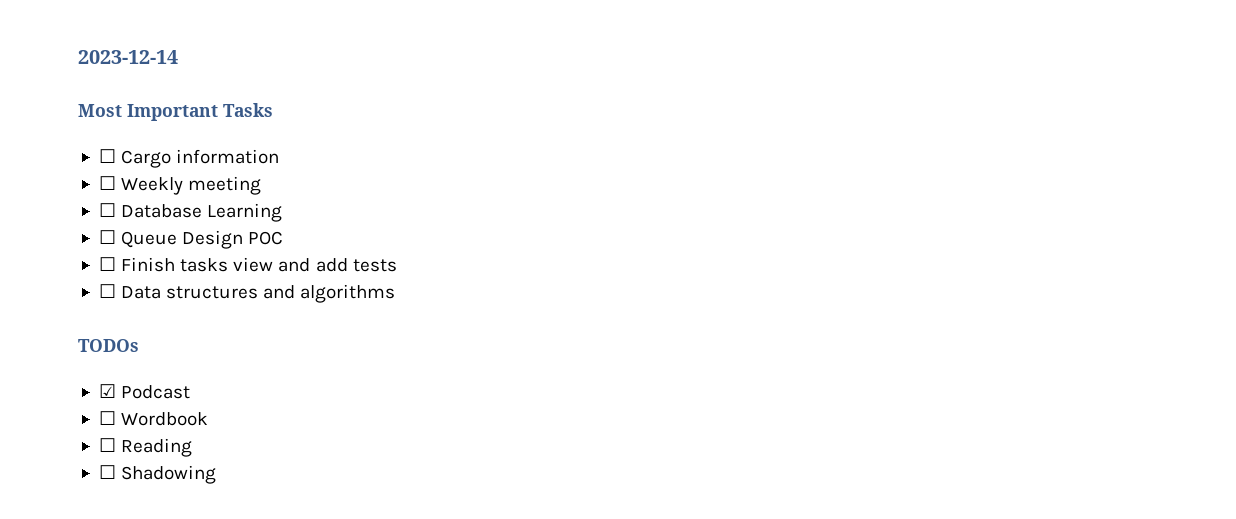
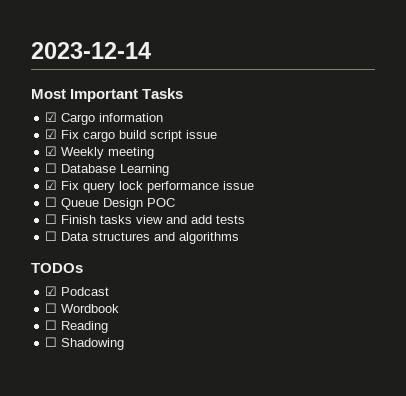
- ☐ Cargo information
+ ☑ Cargo information
- ☐ Weekly meeting
+ ☑ Fix cargo build script issue
+ ☑ Weekly meeting
+ ☑ Fix query lock performance issue

